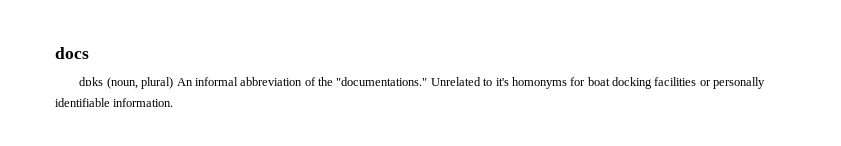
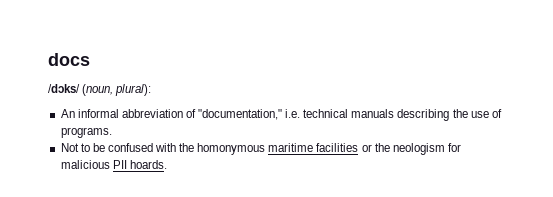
- dɒks (noun, plural) An informal abbreviation of the "documentations." Unrelated to it's homonyms for boat docking facilities or personally identifiable information.
+ /dɔks/ (noun, plural):
+ An informal abbreviation of "documentation," i.e. technical manuals describing the use of programs.
+ Not to be confused with the homonymous maritime facilities or the neologism for malicious PII hoards.

